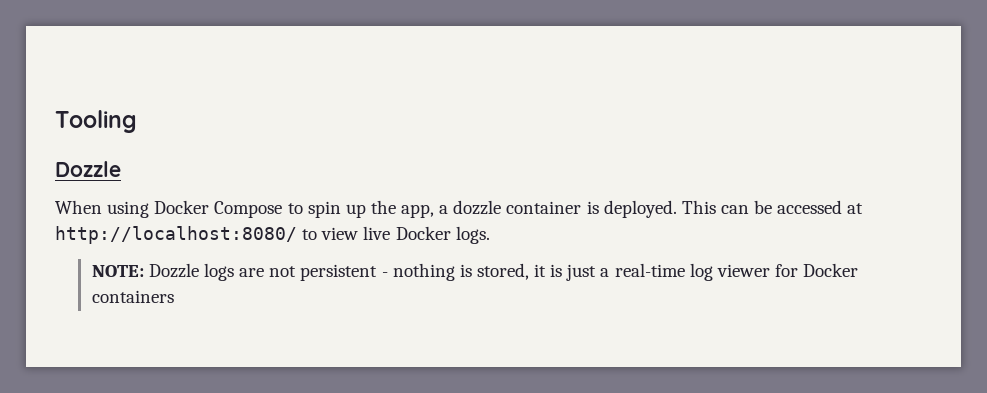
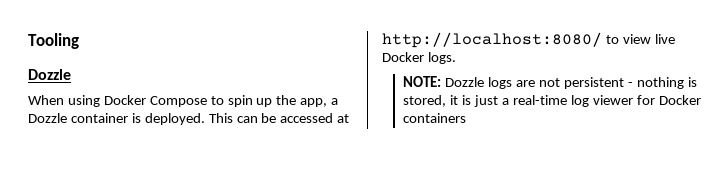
- When using Docker Compose to spin up the app, a dozzle container is deployed.
+ When using Docker Compose to spin up the app, a Dozzle container is deployed.

